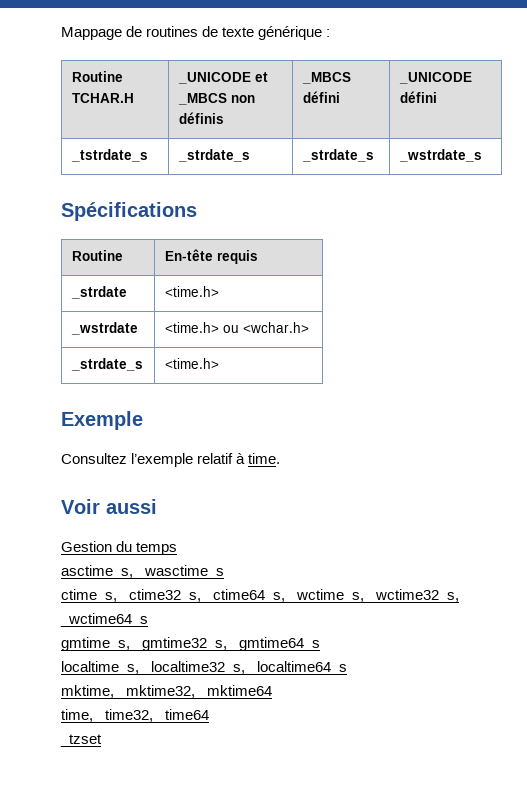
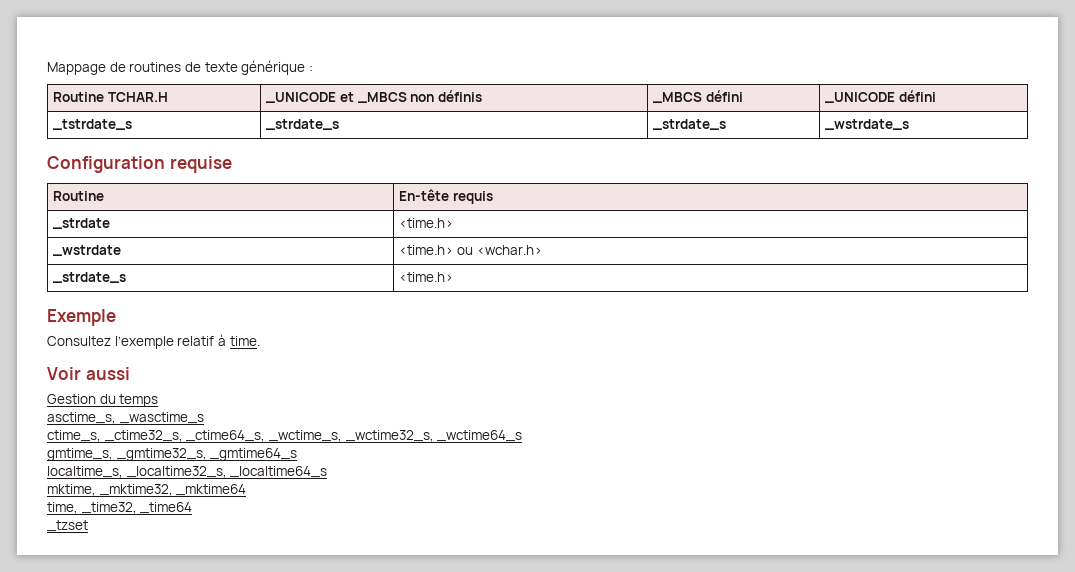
- Spécifications
+ Configuration requise

